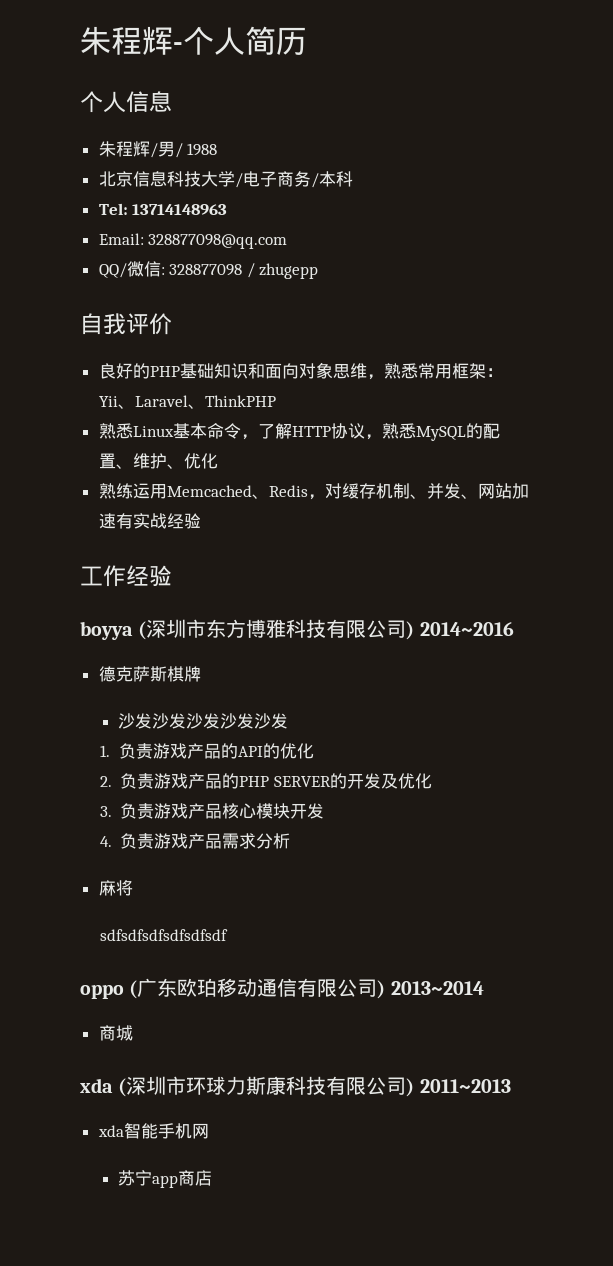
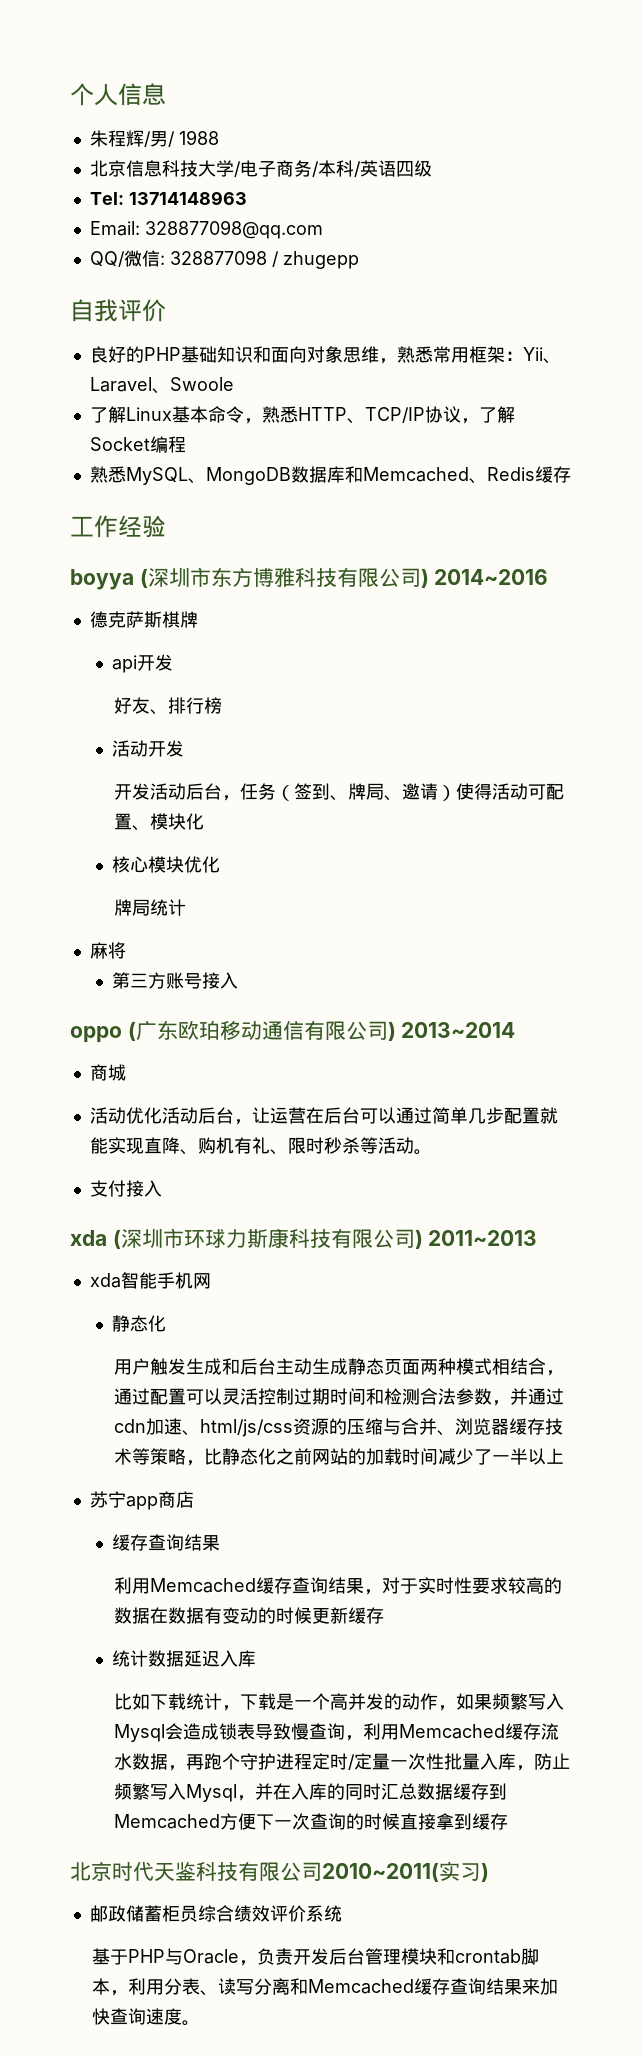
- 朱程辉-个人简历
- 北京信息科技大学/电子商务/本科
+ 北京信息科技大学/电子商务/本科/英语四级
- 良好的PHP基础知识和面向对象思维，熟悉常用框架：Yii、Laravel、ThinkPHP
- 熟悉Linux基本命令，了解HTTP协议，熟悉MySQL的配置、维护、优化
- 熟练运用Memcached、Redis，对缓存机制、并发、网站加速有实战经验
+ 良好的PHP基础知识和面向对象思维，熟悉常用框架：Yii、Laravel、Swoole
+ 了解Linux基本命令，熟悉HTTP、TCP/IP协议，了解Socket编程
+ 熟悉MySQL、MongoDB数据库和Memcached、Redis缓存
- 沙发沙发沙发沙发沙发
- 1.负责游戏产品的API的优化
- 2.负责游戏产品的PHP SERVER的开发及优化
- 3.负责游戏产品核心模块开发
- 4.负责游戏产品需求分析
+ api开发
+ 好友、排行榜
+ 活动开发
+ 开发活动后台，任务（签到、牌局、邀请）使得活动可配置、模块化
+ 核心模块优化
+ 牌局统计
  麻将
- sdfsdfsdfsdfsdfsdf
+ 第三方账号接入
+ 活动优化活动后台，让运营在后台可以通过简单几步配置就能实现直降、购机有礼、限时秒杀等活动。
+ 支付接入
  xda智能手机网
+ 静态化
+ 用户触发生成和后台主动生成静态页面两种模式相结合，通过配置可以灵活控制过期时间和检测合法参数，并通过cdn加速、html/js/css资源的压缩与合并、浏览器缓存技术等策略，比静态化之前网站的加载时间减少了一半以上
  苏宁app商店
+ 缓存查询结果
+ 利用Memcached缓存查询结果，对于实时性要求较高的数据在数据有变动的时候更新缓存
+ 统计数据延迟入库
+ 比如下载统计，下载是一个高并发的动作，如果频繁写入Mysql会造成锁表导致慢查询，利用Memcached缓存流水数据，再跑个守护进程定时/定量一次性批量入库，防止频繁写入Mysql，并在入库的同时汇总数据缓存到Memcached方便下一次查询的时候直接拿到缓存
+ 北京时代天鉴科技有限公司2010~2011(实习)
+ 邮政储蓄柜员综合绩效评价系统
+ 基于PHP与Oracle，负责开发后台管理模块和crontab脚本，利用分表、读写分离和Memcached缓存查询结果来加快查询速度。

